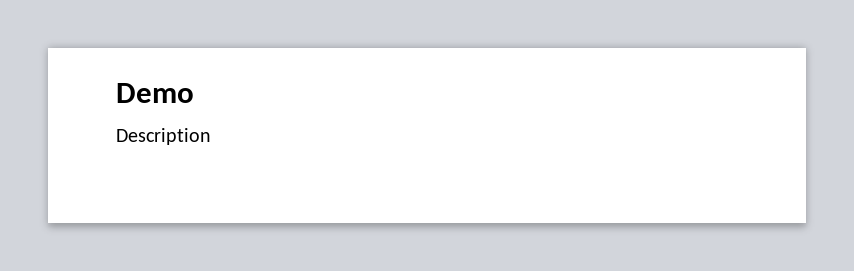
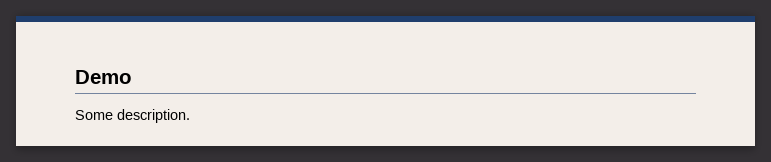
- Description
+ Some description.

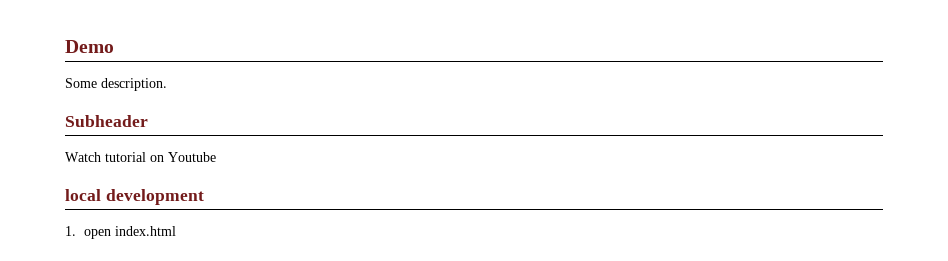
+ Subheader
+ Watch tutorial on Youtube
+ local development
+ 1. open index.html

